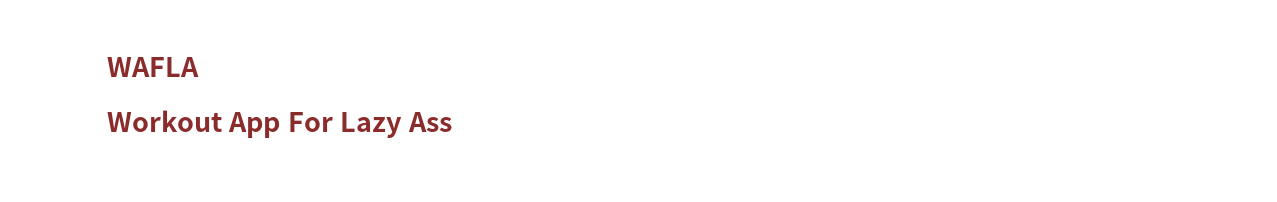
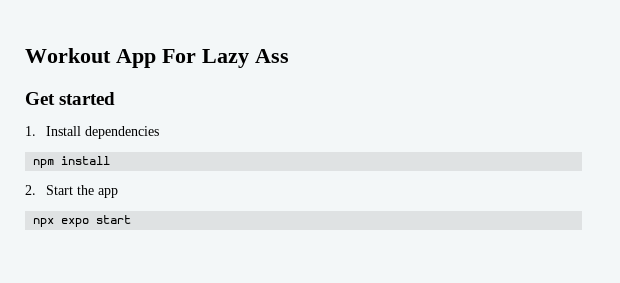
- WAFLA
+ Get started
+ 1. Install dependencies
+ npm install
+ 2. Start the app
+ npx expo start

